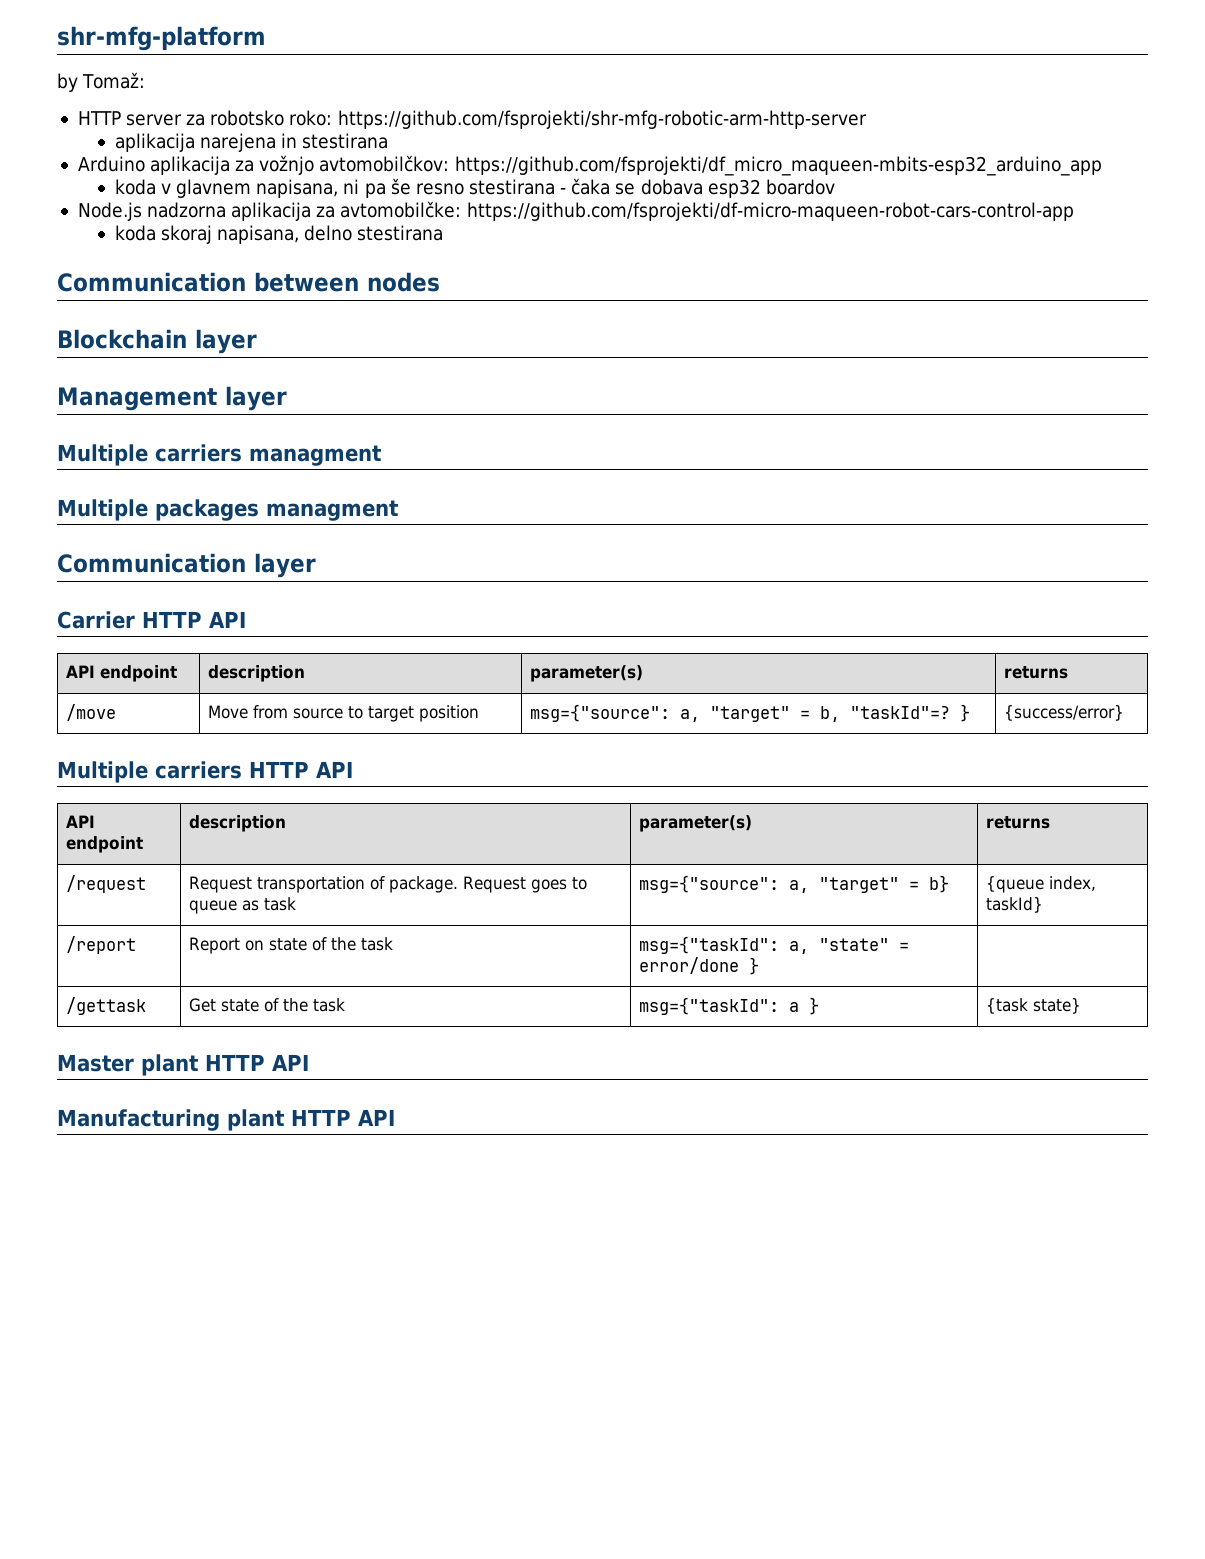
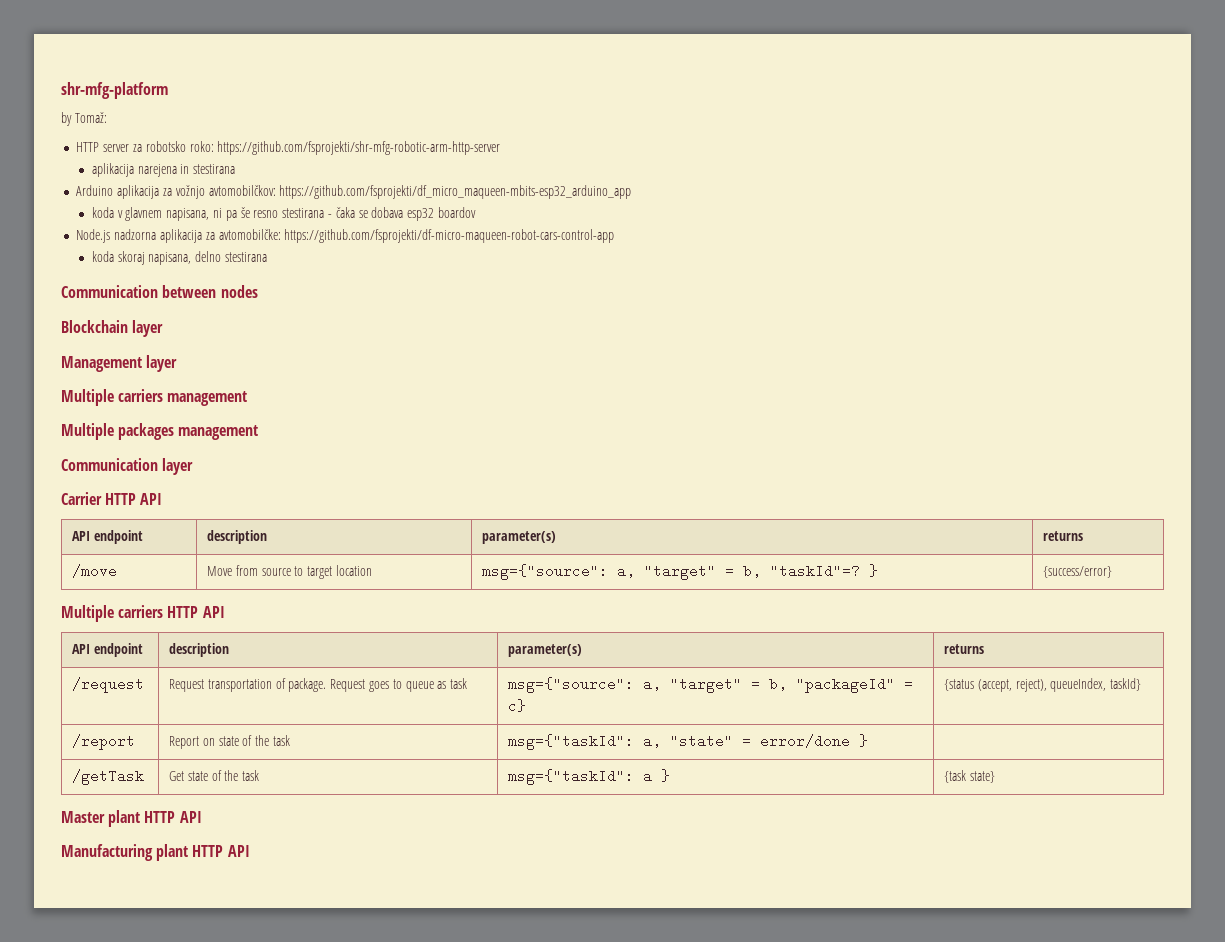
- Multiple carriers managment
+ Multiple carriers management
- Multiple packages managment
+ Multiple packages management
- /move | Move from source to target position | msg={"source": a, "target" = b, "taskId"=? } | {success/error}
+ /move | Move from source to target location | msg={"source": a, "target" = b, "taskId"=? } | {success/error}
- /request | Request transportation of package. Request goes to queue as task | msg={"source": a, "target" = b} | {queue index, taskId}
+ /request | Request transportation of package. Request goes to queue as task | msg={"source": a, "target" = b, "packageId" = c} | {status (accept, reject), queueIndex, taskId}
- /gettask | Get state of the task | msg={"taskId": a } | {task state}
+ /getTask | Get state of the task | msg={"taskId": a } | {task state}

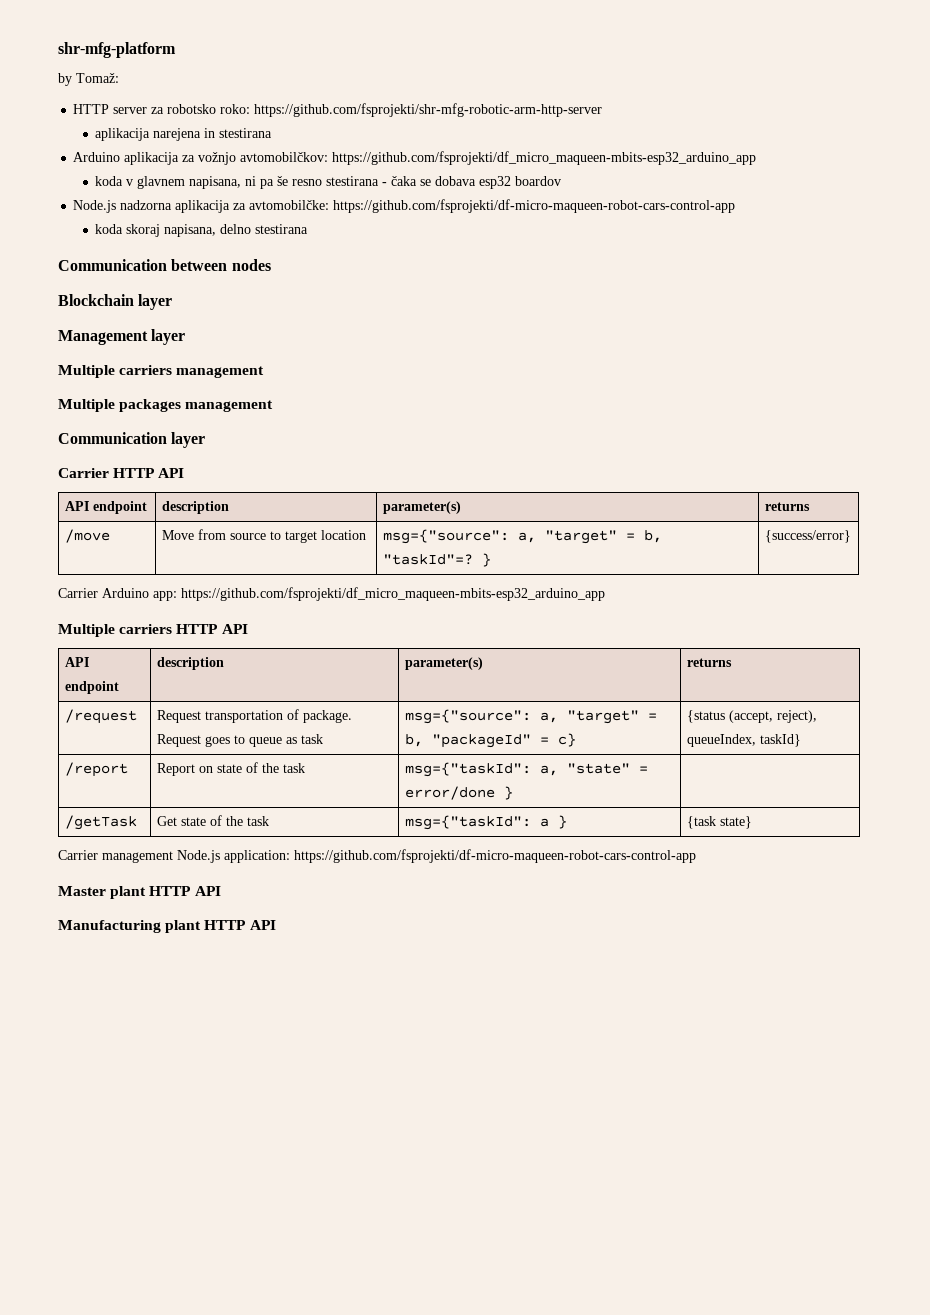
+ Carrier Arduino app: https://github.com/fsprojekti/df_micro_maqueen-mbits-esp32_arduino_app
+ Carrier management Node.js application: https://github.com/fsprojekti/df-micro-maqueen-robot-cars-control-app

